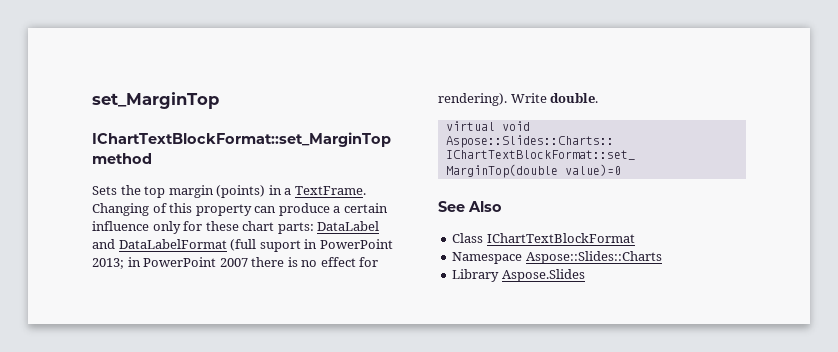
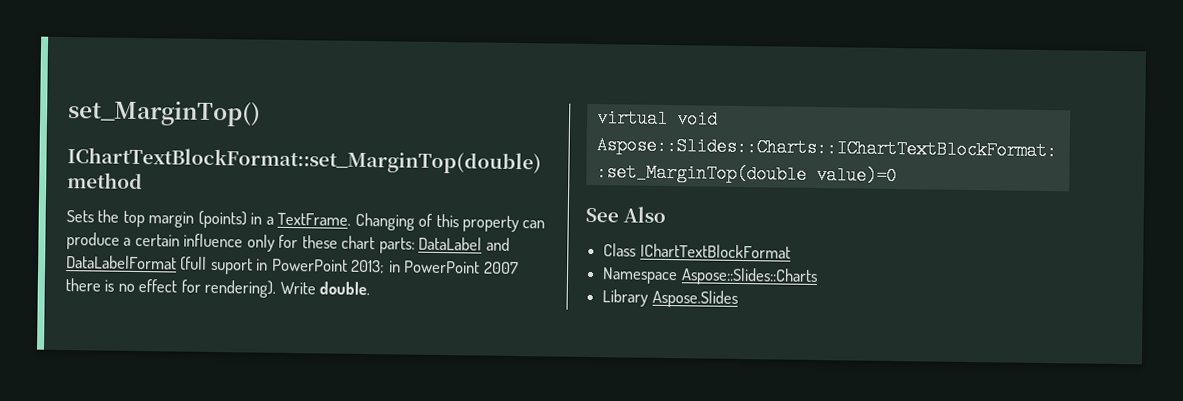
- set_MarginTop
- IChartTextBlockFormat::set_MarginTop method
+ set_MarginTop()
+ IChartTextBlockFormat::set_MarginTop(double) method

